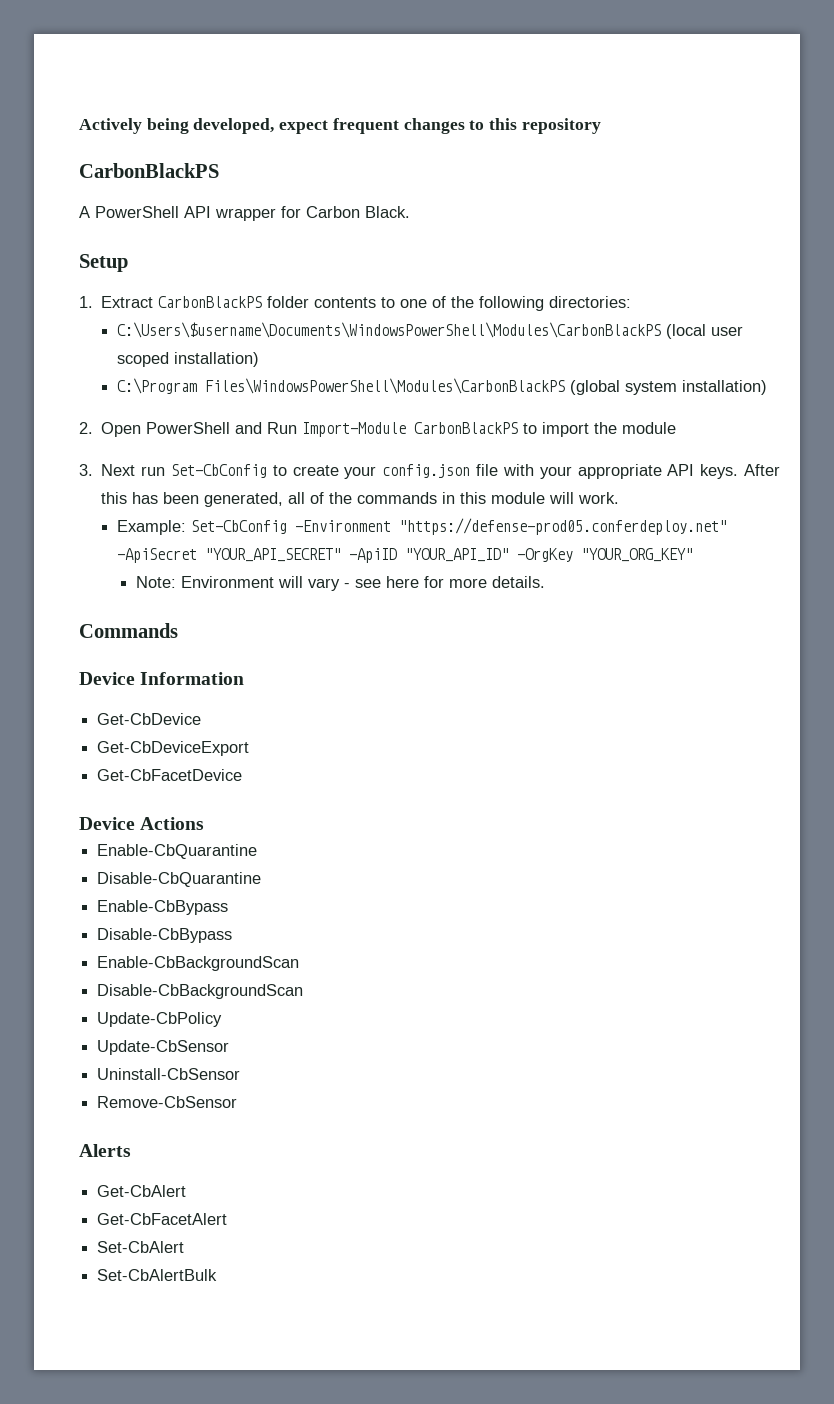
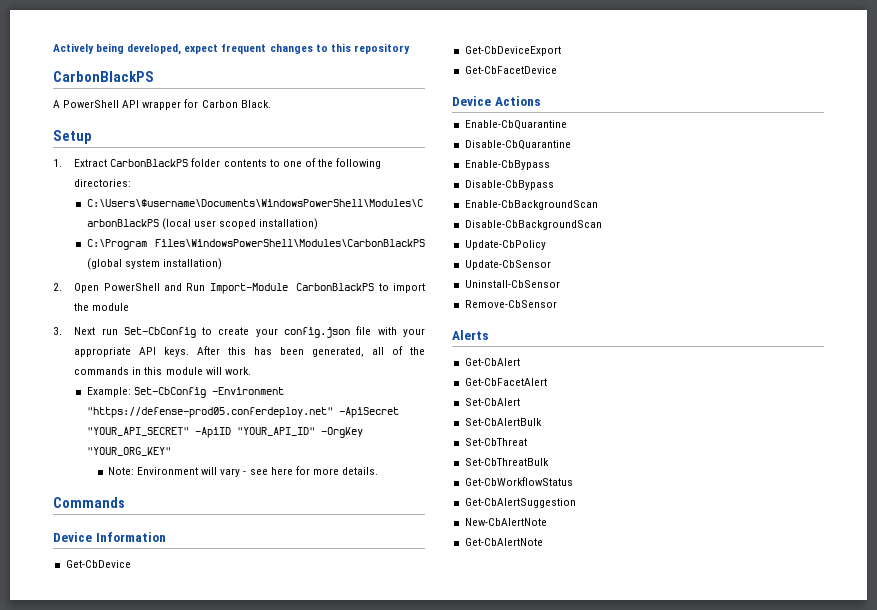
+ Set-CbThreat
+ Set-CbThreatBulk
+ Get-CbWorkflowStatus
+ Get-CbAlertSuggestion
+ New-CbAlertNote
+ Get-CbAlertNote

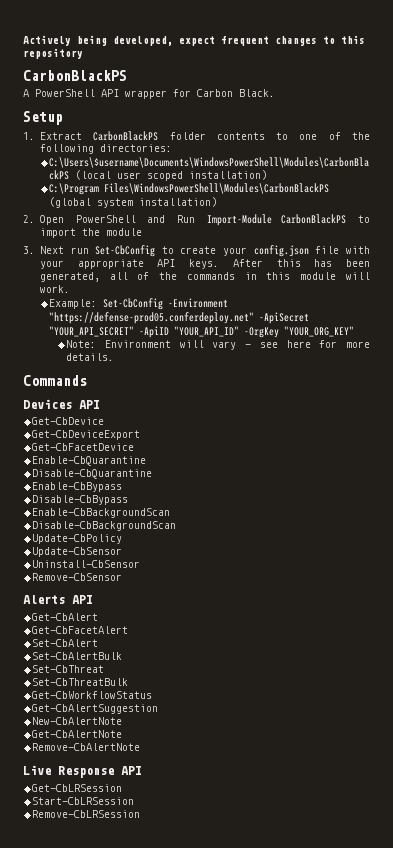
- Device Information
+ Devices API
- Device Actions
- Alerts
+ Alerts API
+ Remove-CbAlertNote
+ Live Response API
+ Get-CbLRSession
+ Start-CbLRSession
+ Remove-CbLRSession

